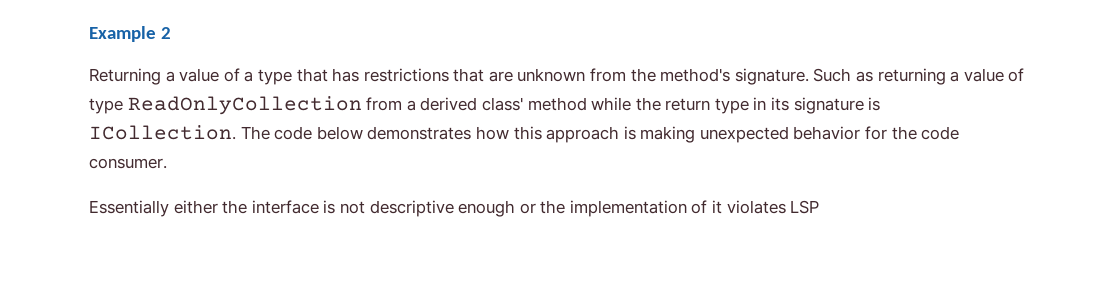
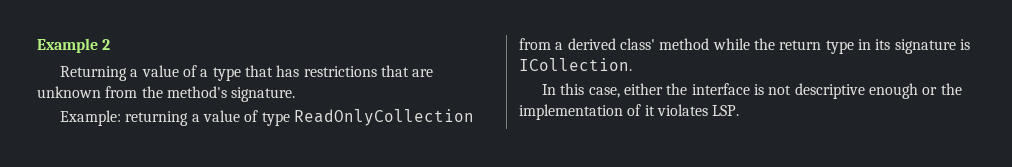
- Returning a value of a type that has restrictions that are unknown from the method's signature. Such as returning a value of type ReadOnlyCollection from a derived class' method while the return type in its signature is ICollection. The code below demonstrates how this approach is making unexpected behavior for the code consumer.
- Essentially either the interface is not descriptive enough or the implementation of it violates LSP
+ Returning a value of a type that has restrictions that are unknown from the method's signature.
+ Example: returning a value of type ReadOnlyCollection from a derived class' method while the return type in its signature is ICollection.
+ In this case, either the interface is not descriptive enough or the implementation of it violates LSP.

